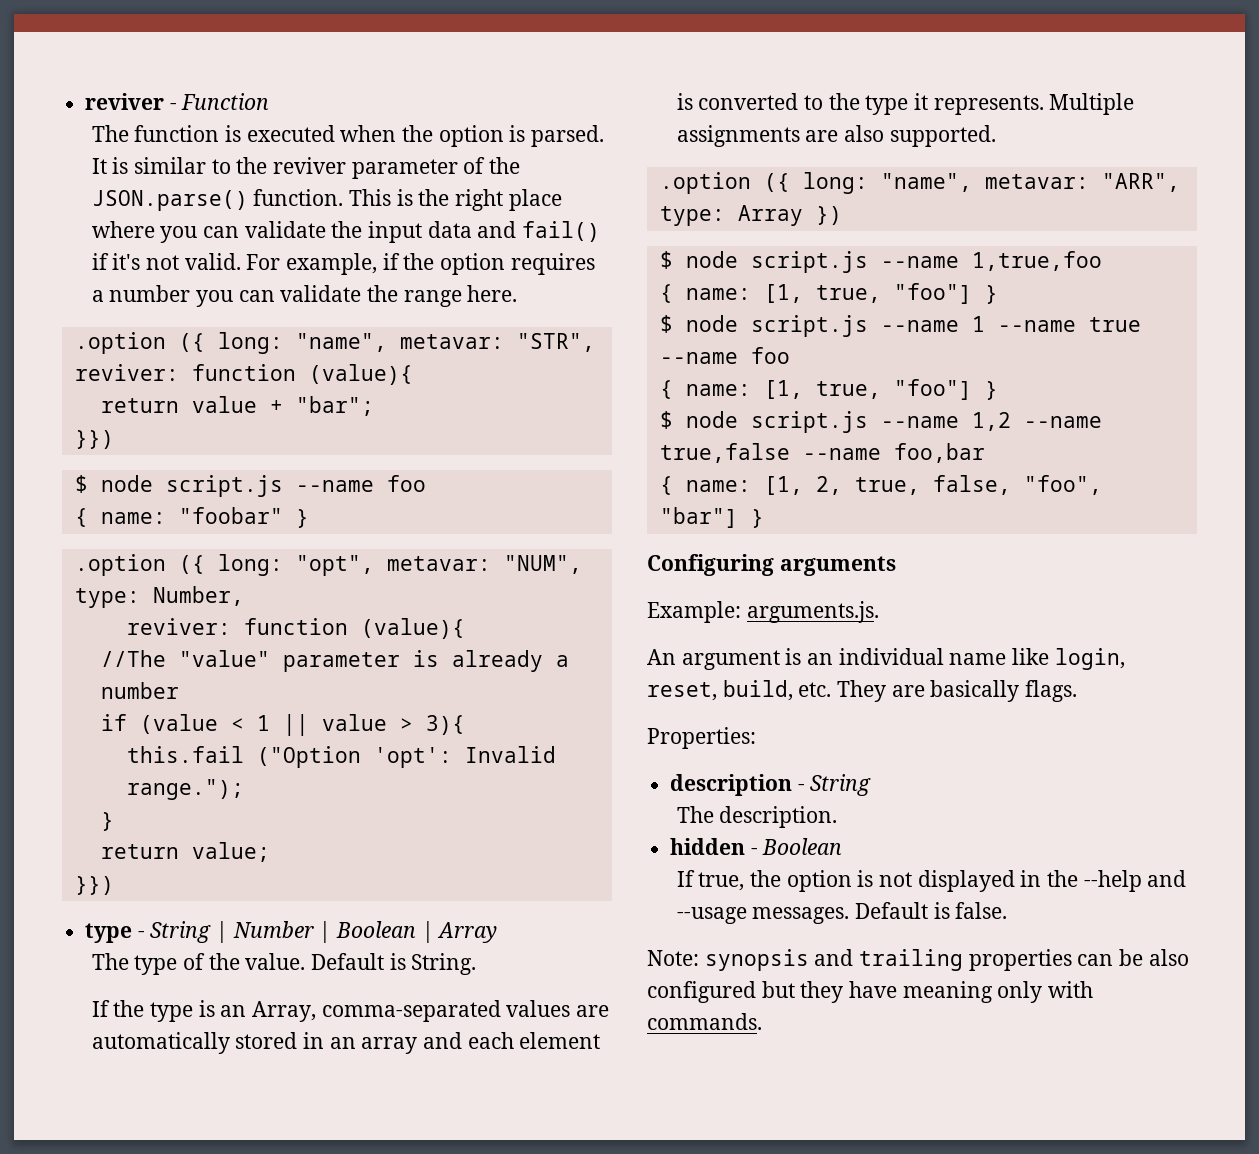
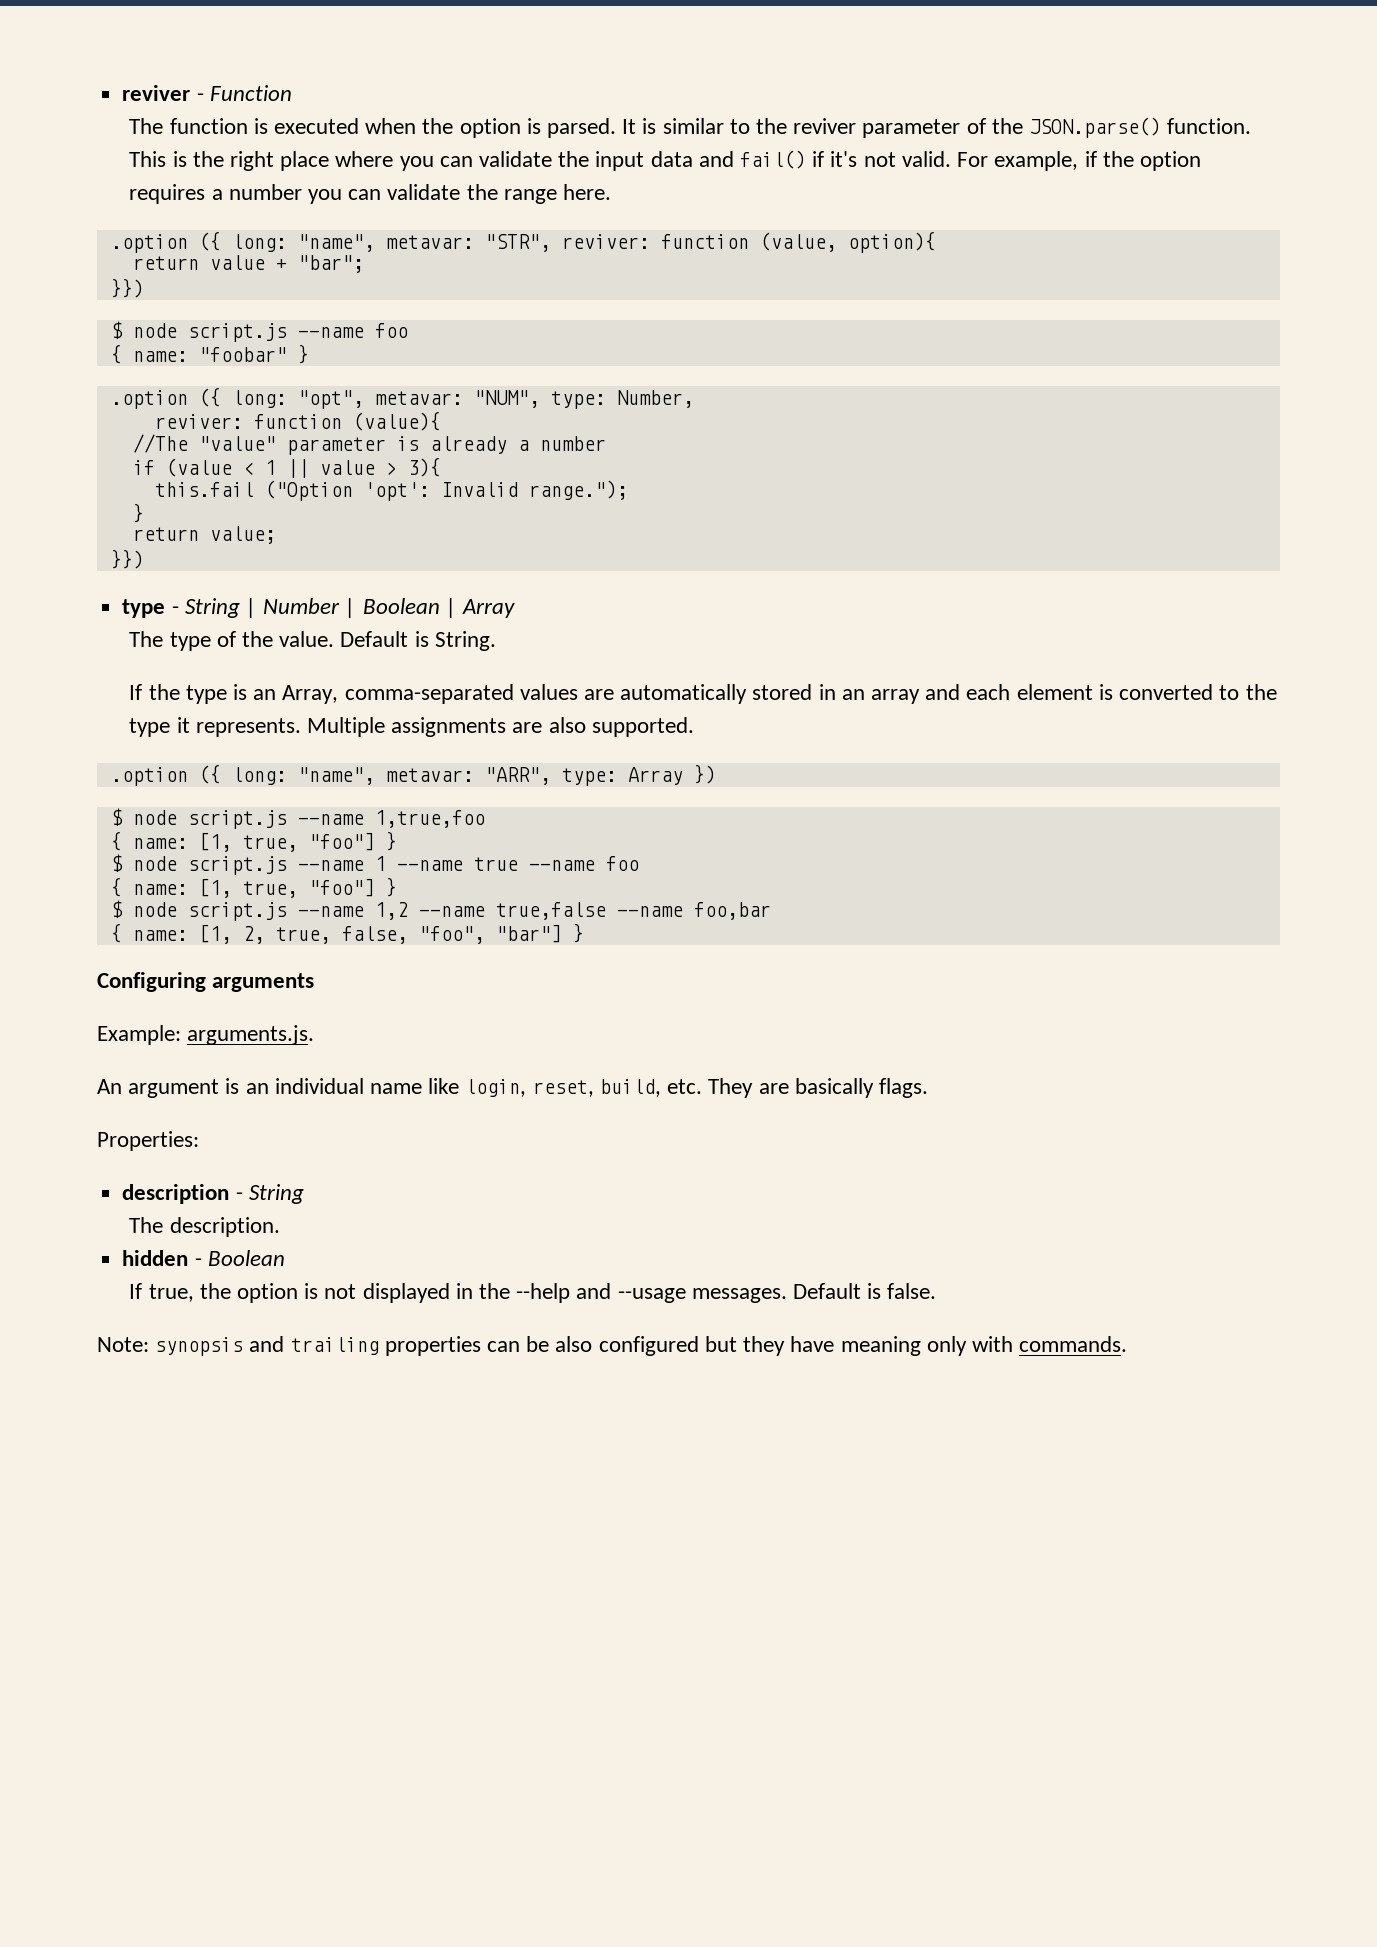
- .option ({ long: "name", metavar: "STR", reviver: function (value){
+ .option ({ long: "name", metavar: "STR", reviver: function (value, option){

